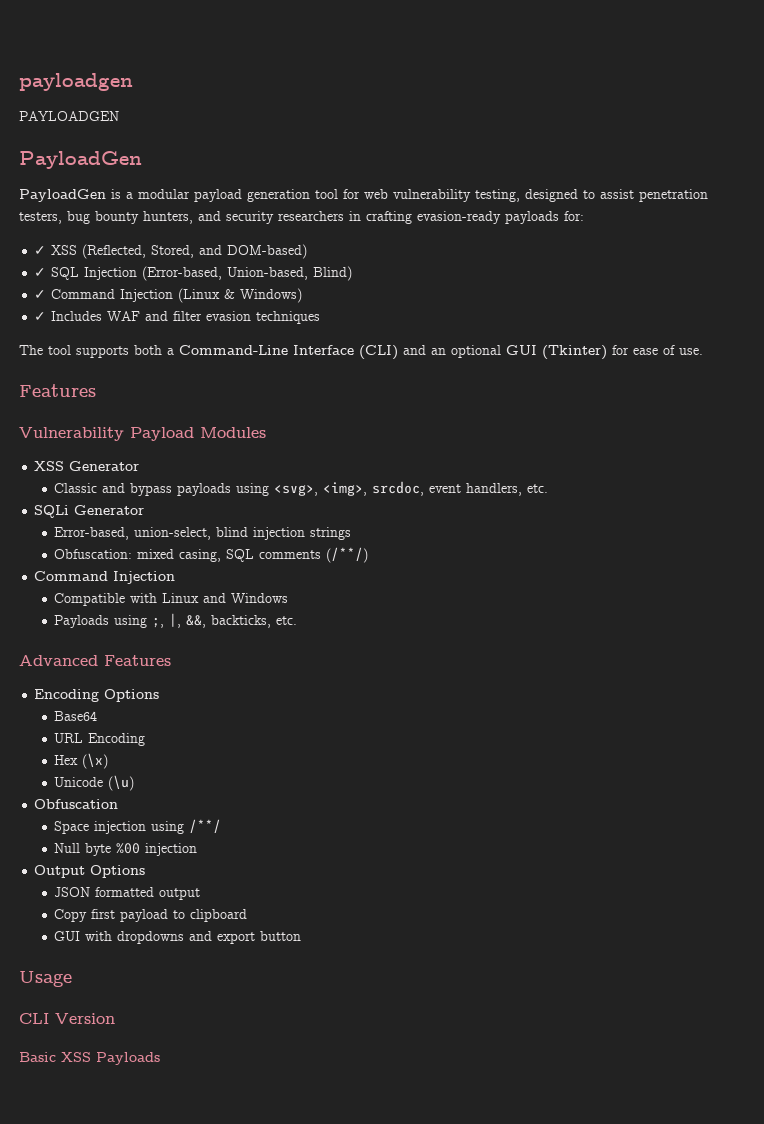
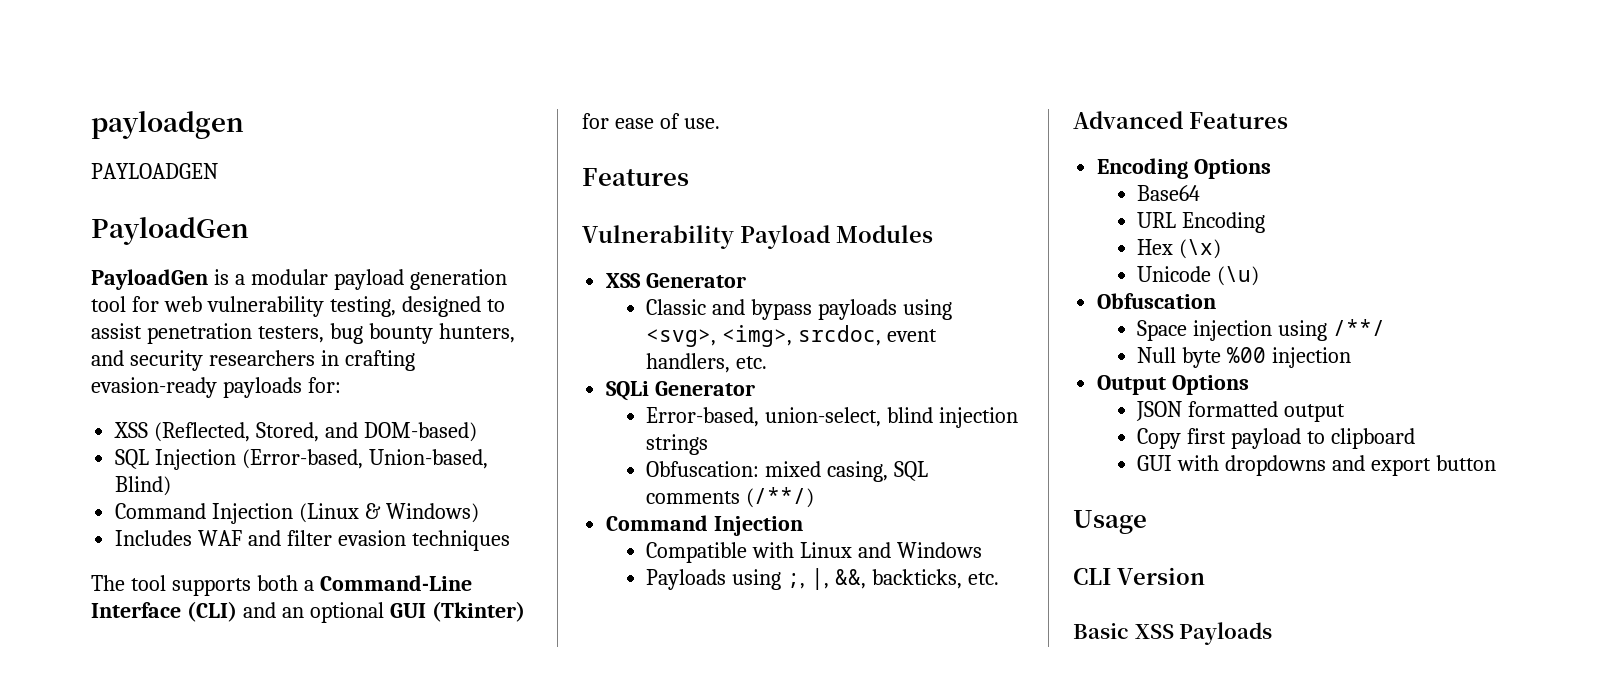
- ✓ XSS (Reflected, Stored, and DOM-based)
+ XSS (Reflected, Stored, and DOM-based)
- ✓ SQL Injection (Error-based, Union-based, Blind)
+ SQL Injection (Error-based, Union-based, Blind)
- ✓ Command Injection (Linux & Windows)
+ Command Injection (Linux & Windows)
- ✓ Includes WAF and filter evasion techniques
+ Includes WAF and filter evasion techniques

